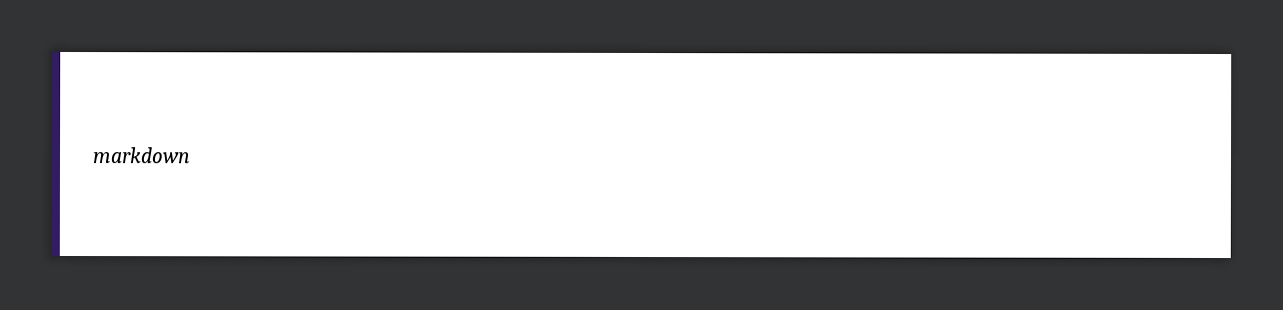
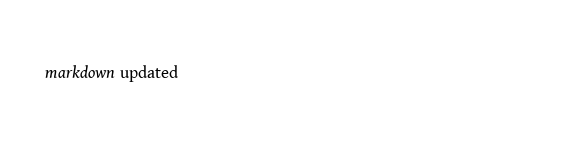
- markdown
+ markdown updated

